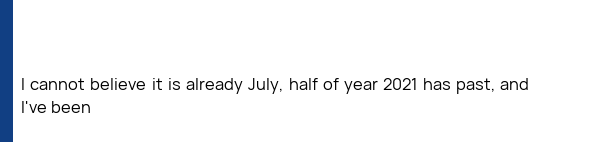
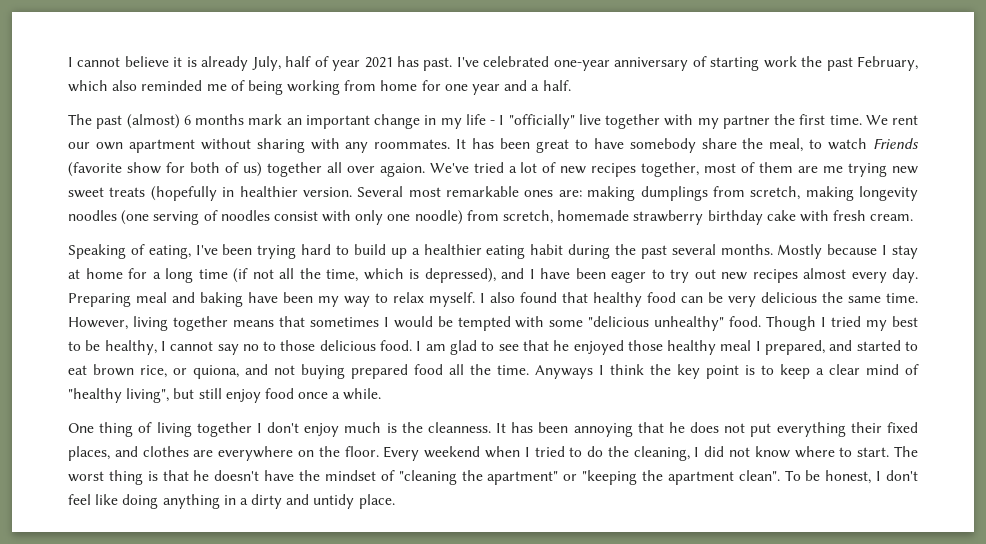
- I cannot believe it is already July, half of year 2021 has past, and I've been
+ I cannot believe it is already July, half of year 2021 has past. I've celebrated one-year anniversary of starting work the past February, which also reminded me of being working from home for one year and a half.
+ The past (almost) 6 months mark an important change in my life - I "officially" live together with my partner the first time. We rent our own apartment without sharing with any roommates. It has been great to have somebody share the meal, to watch Friends (favorite show for both of us) together all over agaion. We've tried a lot of new recipes together, most of them are me trying new sweet treats (hopefully in healthier version. Several most remarkable ones are: making dumplings from scretch, making longevity noodles (one serving of noodles consist with only one noodle) from scretch, homemade strawberry birthday cake with fresh cream.
+ Speaking of eating, I've been trying hard to build up a healthier eating habit during the past several months. Mostly because I stay at home for a long time (if not all the time, which is depressed), and I have been eager to try out new recipes almost every day. Preparing meal and baking have been my way to relax myself. I also found that healthy food can be very delicious the same time. However, living together means that sometimes I would be tempted with some "delicious unhealthy" food. Though I tried my best to be healthy, I cannot say no to those delicious food. I am glad to see that he enjoyed those healthy meal I prepared, and started to eat brown rice, or quiona, and not buying prepared food all the time. Anyways I think the key point is to keep a clear mind of "healthy living", but still enjoy food once a while.
+ One thing of living together I don't enjoy much is the cleanness. It has been annoying that he does not put everything their fixed places, and clothes are everywhere on the floor. Every weekend when I tried to do the cleaning, I did not know where to start. The worst thing is that he doesn't have the mindset of "cleaning the apartment" or "keeping the apartment clean". To be honest, I don't feel like doing anything in a dirty and untidy place.

